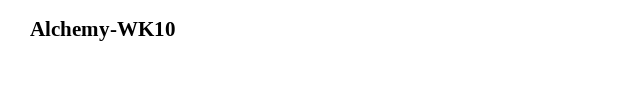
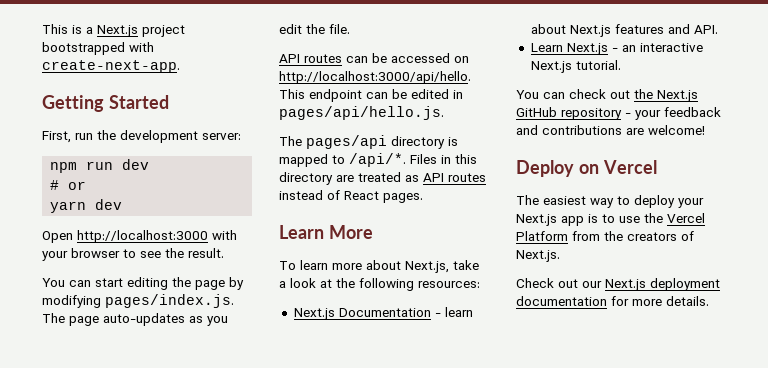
- Alchemy-WK10
+ This is a Next.js project bootstrapped with create-next-app.
+ Getting Started
+ First, run the development server:
+ npm run dev
+ # or
+ yarn dev
+ Open http://localhost:3000 with your browser to see the result.
+ You can start editing the page by modifying pages/index.js. The page auto-updates as you edit the file.
+ API routes can be accessed on http://localhost:3000/api/hello. This endpoint can be edited in pages/api/hello.js.
+ The pages/api directory is mapped to /api/*. Files in this directory are treated as API routes instead of React pages.
+ Learn More
+ To learn more about Next.js, take a look at the following resources:
+ Next.js Documentation - learn about Next.js features and API.
+ Learn Next.js - an interactive Next.js tutorial.
+ You can check out the Next.js GitHub repository - your feedback and contributions are welcome!
+ Deploy on Vercel
+ The easiest way to deploy your Next.js app is to use the Vercel Platform from the creators of Next.js.
+ Check out our Next.js deployment documentation for more details.

